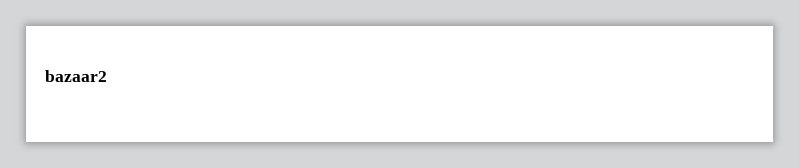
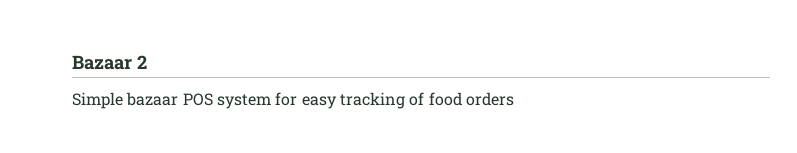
- bazaar2
+ Bazaar 2
+ Simple bazaar POS system for easy tracking of food orders

